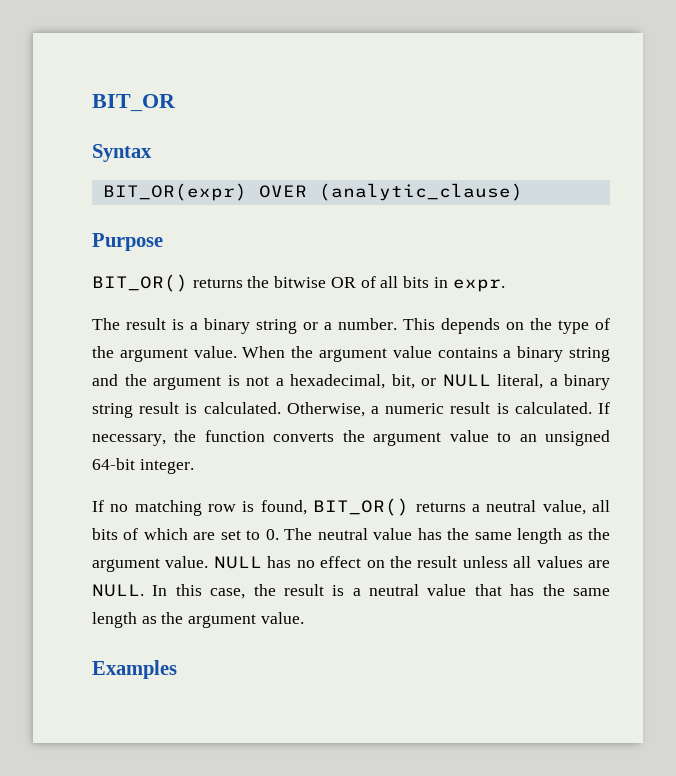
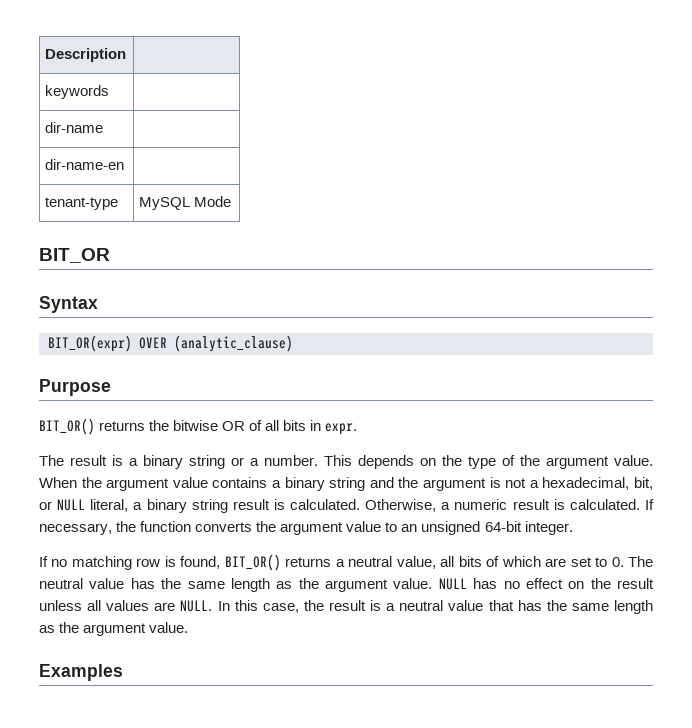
+ Description |
+ keywords |
+ dir-name |
+ dir-name-en |
+ tenant-type | MySQL Mode

